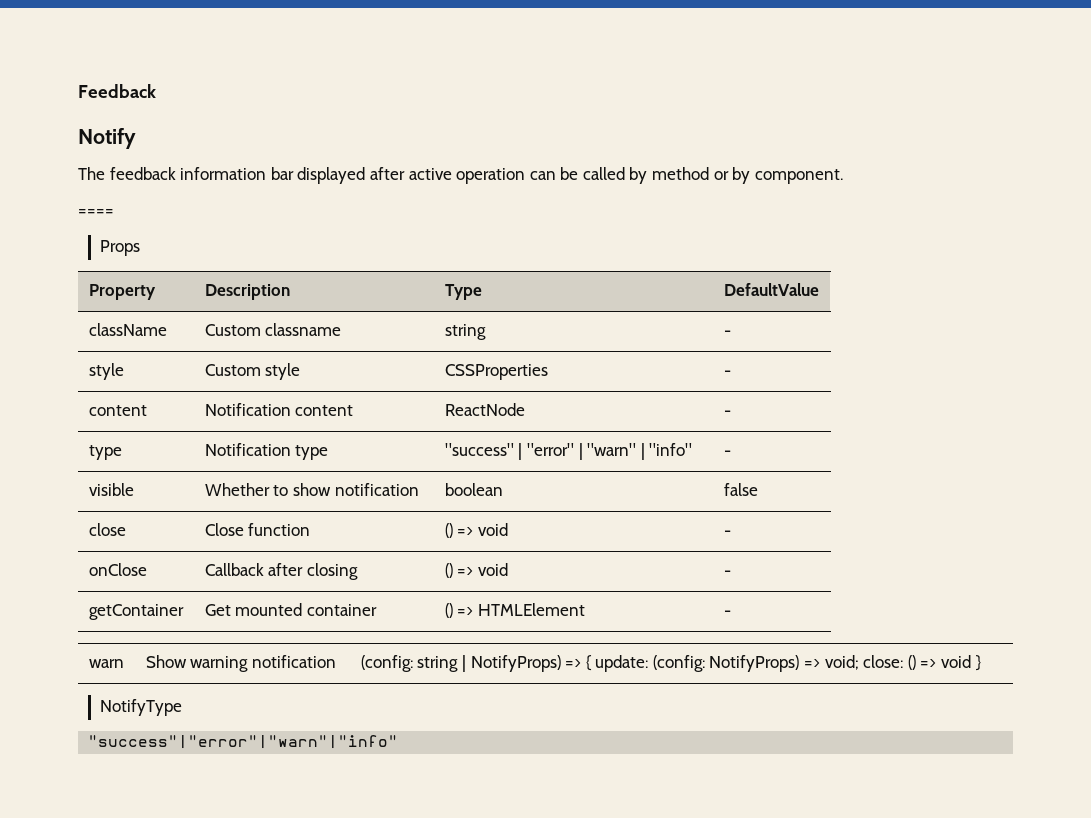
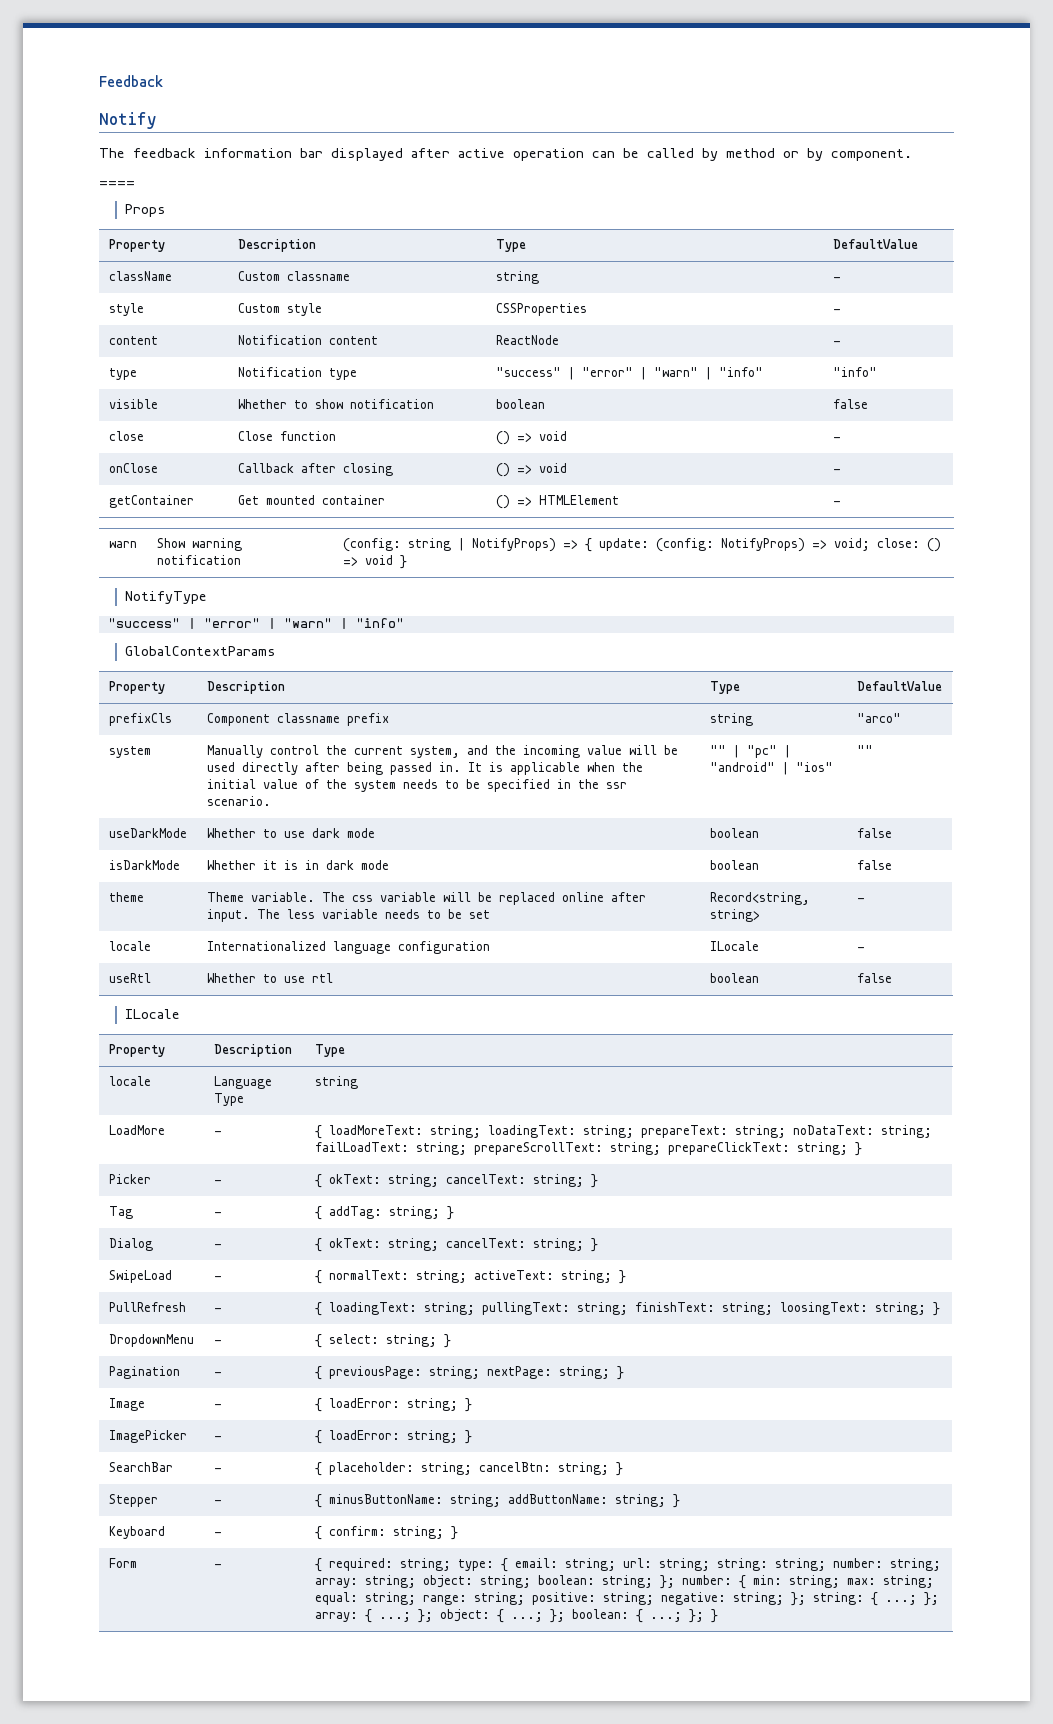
- type | Notification type | "success" | "error" | "warn" | "info" | -
+ type | Notification type | "success" | "error" | "warn" | "info" | "info"
  NotifyType
- "success"|"error"|"warn"|"info"
+ "success" | "error" | "warn" | "info"
+ GlobalContextParams
+ Property | Description | Type | DefaultValue
+ prefixCls | Component classname prefix | string | "arco"
+ system | Manually control the current system, and the incoming value will be used directly after being passed in. It is applicable when the initial value of the system needs to be specified in the ssr scenario. | "" | "pc" | "android" | "ios" | ""
+ useDarkMode | Whether to use dark mode | boolean | false
+ isDarkMode | Whether it is in dark mode | boolean | false
+ theme | Theme variable. The css variable will be replaced online after input. The less variable needs to be set | Record<string, string> | -
+ locale | Internationalized language configuration | ILocale | -
+ useRtl | Whether to use rtl | boolean | false
+ ILocale
+ Property | Description | Type
+ locale | Language Type | string
+ LoadMore | - | { loadMoreText: string; loadingText: string; prepareText: string; noDataText: string; failLoadText: string; prepareScrollText: string; prepareClickText: string; }
+ Picker | - | { okText: string; cancelText: string; }
+ Tag | - | { addTag: string; }
+ Dialog | - | { okText: string; cancelText: string; }
+ SwipeLoad | - | { normalText: string; activeText: string; }
+ PullRefresh | - | { loadingText: string; pullingText: string; finishText: string; loosingText: string; }
+ DropdownMenu | - | { select: string; }
+ Pagination | - | { previousPage: string; nextPage: string; }
+ Image | - | { loadError: string; }
+ ImagePicker | - | { loadError: string; }
+ SearchBar | - | { placeholder: string; cancelBtn: string; }
+ Stepper | - | { minusButtonName: string; addButtonName: string; }
+ Keyboard | - | { confirm: string; }
+ Form | - | { required: string; type: { email: string; url: string; string: string; number: string; array: string; object: string; boolean: string; }; number: { min: string; max: string; equal: string; range: string; positive: string; negative: string; }; string: { ...; }; array: { ...; }; object: { ...; }; boolean: { ...; }; }

